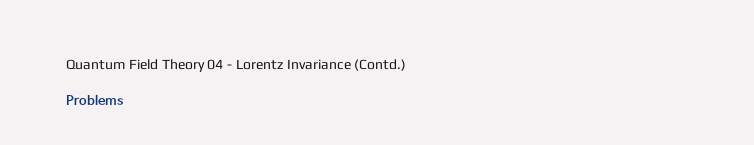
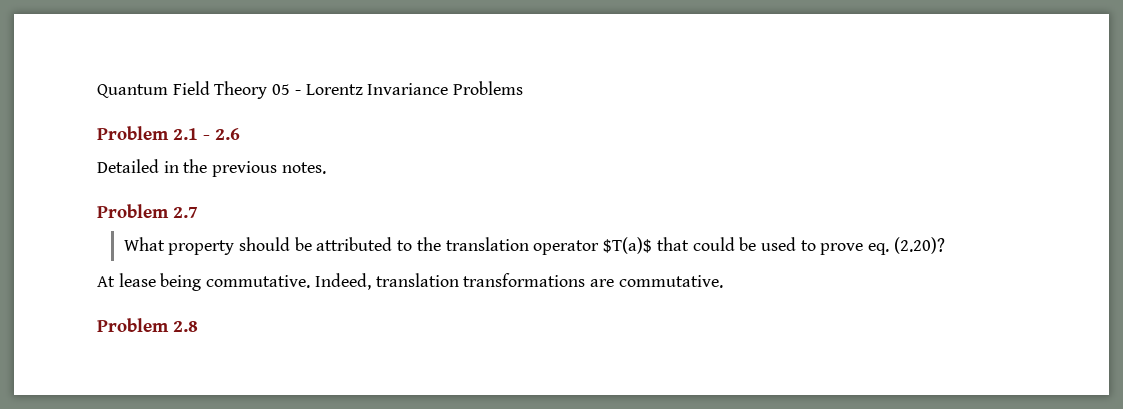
- Quantum Field Theory 04 - Lorentz Invariance (Contd.)
- Problems
+ Quantum Field Theory 05 - Lorentz Invariance Problems
+ Problem 2.1 - 2.6
+ Detailed in the previous notes.
+ Problem 2.7
+ What property should be attributed to the translation operator $T(a)$ that could be used to prove eq. (2.20)?
+ At lease being commutative. Indeed, translation transformations are commutative.
+ Problem 2.8

